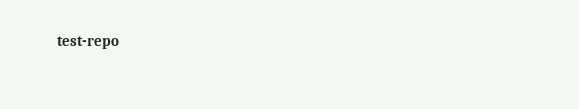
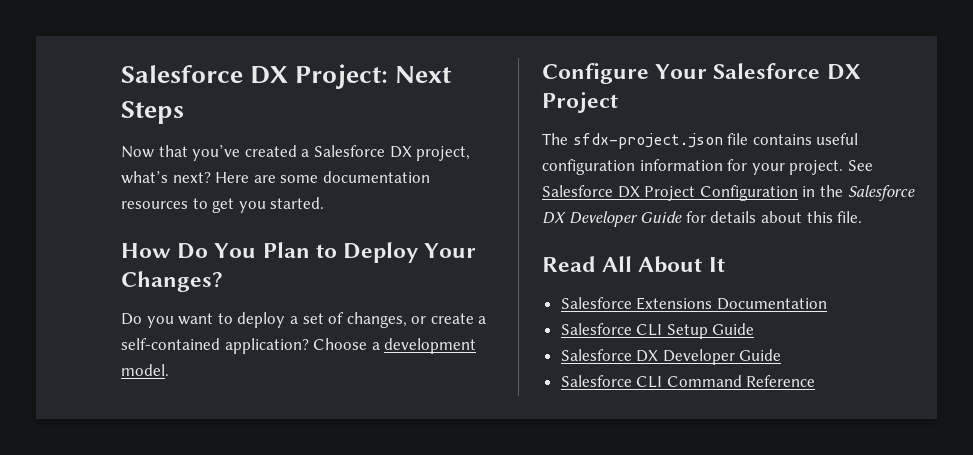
- test-repo
+ Salesforce DX Project: Next Steps
+ Now that you’ve created a Salesforce DX project, what’s next? Here are some documentation resources to get you started.
+ How Do You Plan to Deploy Your Changes?
+ Do you want to deploy a set of changes, or create a self-contained application? Choose a development model.
+ Configure Your Salesforce DX Project
+ The sfdx-project.json file contains useful configuration information for your project. See Salesforce DX Project Configuration in the Salesforce DX Developer Guide for details about this file.
+ Read All About It
+ Salesforce Extensions Documentation
+ Salesforce CLI Setup Guide
+ Salesforce DX Developer Guide
+ Salesforce CLI Command Reference

